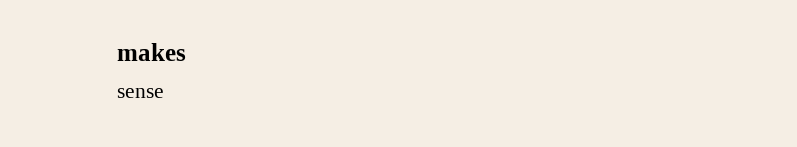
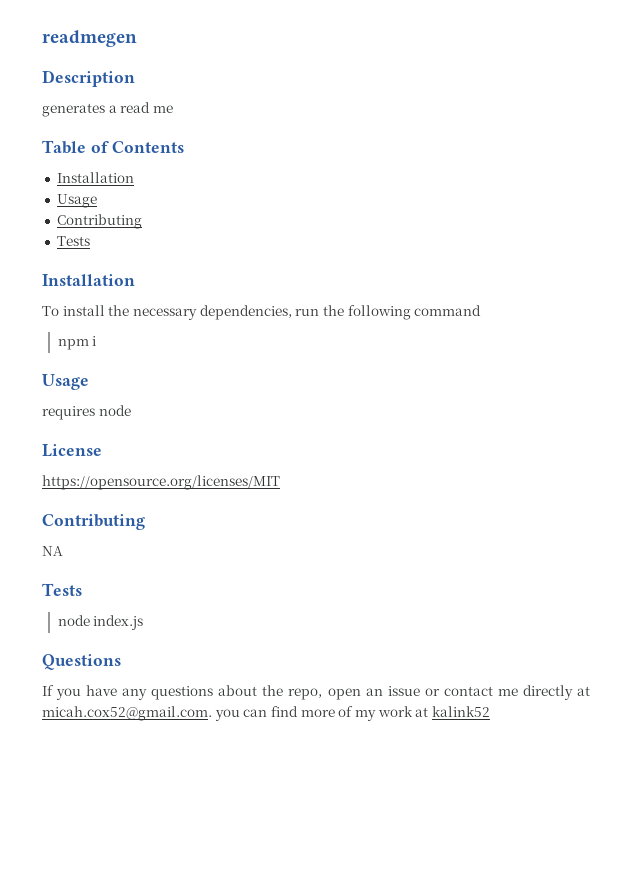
- makes
- sense
+ readmegen
+ Description
+ generates a read me
+ Table of Contents
+ Installation
+ Usage
+ Contributing
+ Tests
+ Installation
+ To install the necessary dependencies, run the following command
+ npm i
+ Usage
+ requires node
+ License
+ https://opensource.org/licenses/MIT
+ Contributing
+ NA
+ Tests
+ node index.js
+ Questions
+ If you have any questions about the repo, open an issue or contact me directly at micah.cox52@gmail.com. you can find more of my work at kalink52

